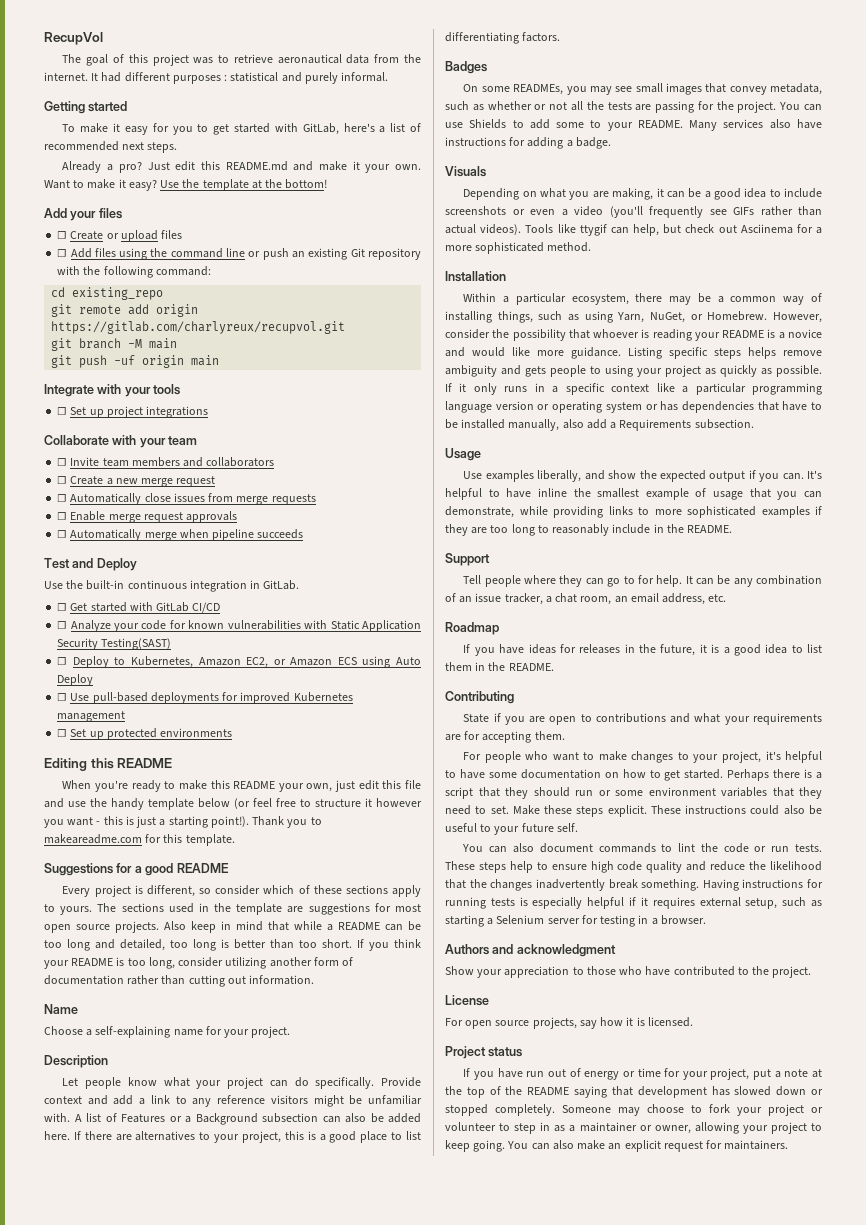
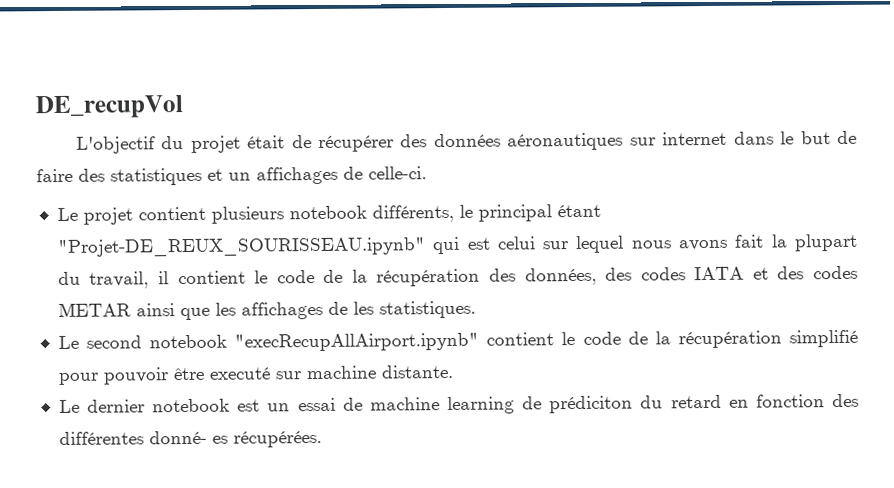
- RecupVol
- The goal of this project was to retrieve aeronautical data from the internet. It had different purposes : statistical and purely informal.
- Getting started
- To make it easy for you to get started with GitLab, here's a list of recommended next steps.
- Already a pro? Just edit this README.md and make it your own. Want to make it easy? Use the template at the bottom!
- Add your files
- ☐ Create or upload files
- ☐ Add files using the command line or push an existing Git repository with the following command:
- cd existing_repo
- git remote add origin https://gitlab.com/charlyreux/recupvol.git
- git branch -M main
- git push -uf origin main
- Integrate with your tools
- ☐ Set up project integrations
- Collaborate with your team
- ☐ Invite team members and collaborators
- ☐ Create a new merge request
- ☐ Automatically close issues from merge requests
- ☐ Enable merge request approvals
- ☐ Automatically merge when pipeline succeeds
- Test and Deploy
- Use the built-in continuous integration in GitLab.
- ☐ Get started with GitLab CI/CD
- ☐ Analyze your code for known vulnerabilities with Static Application Security Testing(SAST)
- ☐ Deploy to Kubernetes, Amazon EC2, or Amazon ECS using Auto Deploy
- ☐ Use pull-based deployments for improved Kubernetes management
- ☐ Set up protected environments
- Editing this README
- When you're ready to make this README your own, just edit this file and use the handy template below (or feel free to structure it however you want - this is just a starting point!). Thank you to makeareadme.com for this template.
- Suggestions for a good README
- Every project is different, so consider which of these sections apply to yours. The sections used in the template are suggestions for most open source projects. Also keep in mind that while a README can be too long and detailed, too long is better than too short. If you think your README is too long, consider utilizing another form of documentation rather than cutting out information.
- Name
- Choose a self-explaining name for your project.
- Description
- Let people know what your project can do specifically. Provide context and add a link to any reference visitors might be unfamiliar with. A list of Features or a Background subsection can also be added here. If there are alternatives to your project, this is a good place to list differentiating factors.
- Badges
- On some READMEs, you may see small images that convey metadata, such as whether or not all the tests are passing for the project. You can use Shields to add some to your README. Many services also have instructions for adding a badge.
- Visuals
- Depending on what you are making, it can be a good idea to include screenshots or even a video (you'll frequently see GIFs rather than actual videos). Tools like ttygif can help, but check out Asciinema for a more sophisticated method.
- Installation
- Within a particular ecosystem, there may be a common way of installing things, such as using Yarn, NuGet, or Homebrew. However, consider the possibility that whoever is reading your README is a novice and would like more guidance. Listing specific steps helps remove ambiguity and gets people to using your project as quickly as possible. If it only runs in a specific context like a particular programming language version or operating system or has dependencies that have to be installed manually, also add a Requirements subsection.
- Usage
- Use examples liberally, and show the expected output if you can. It's helpful to have inline the smallest example of usage that you can demonstrate, while providing links to more sophisticated examples if they are too long to reasonably include in the README.
- Support
- Tell people where they can go to for help. It can be any combination of an issue tracker, a chat room, an email address, etc.
- Roadmap
- If you have ideas for releases in the future, it is a good idea to list them in the README.
- Contributing
- State if you are open to contributions and what your requirements are for accepting them.
- For people who want to make changes to your project, it's helpful to have some documentation on how to get started. Perhaps there is a script that they should run or some environment variables that they need to set. Make these steps explicit. These instructions could also be useful to your future self.
- You can also document commands to lint the code or run tests. These steps help to ensure high code quality and reduce the likelihood that the changes inadvertently break something. Having instructions for running tests is especially helpful if it requires external setup, such as starting a Selenium server for testing in a browser.
- Authors and acknowledgment
- Show your appreciation to those who have contributed to the project.
- License
- For open source projects, say how it is licensed.
- Project status
- If you have run out of energy or time for your project, put a note at the top of the README saying that development has slowed down or stopped completely. Someone may choose to fork your project or volunteer to step in as a maintainer or owner, allowing your project to keep going. You can also make an explicit request for maintainers.
+ DE_recupVol
+ L'objectif du projet était de récupérer des données aéronautiques sur internet dans le but de faire des statistiques et un affichages de celle-ci.
+ Le projet contient plusieurs notebook différents, le principal étant "Projet-DE_REUX_SOURISSEAU.ipynb" qui est celui sur lequel nous avons fait la plupart du travail, il contient le code de la récupération des données, des codes IATA et des codes METAR ainsi que les affichages de les statistiques.
+ Le second notebook "execRecupAllAirport.ipynb" contient le code de la récupération simplifié pour pouvoir être executé sur machine distante.
+ Le dernier notebook est un essai de machine learning de prédiciton du retard en fonction des différentes donné- es récupérées.

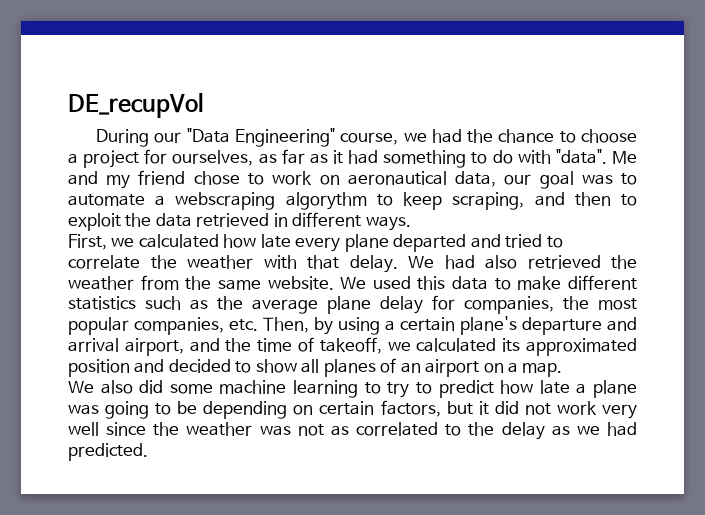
- L'objectif du projet était de récupérer des données aéronautiques sur internet dans le but de faire des statistiques et un affichages de celle-ci.
- Le projet contient plusieurs notebook différents, le principal étant "Projet-DE_REUX_SOURISSEAU.ipynb" qui est celui sur lequel nous avons fait la plupart du travail, il contient le code de la récupération des données, des codes IATA et des codes METAR ainsi que les affichages de les statistiques.
- Le second notebook "execRecupAllAirport.ipynb" contient le code de la récupération simplifié pour pouvoir être executé sur machine distante.
- Le dernier notebook est un essai de machine learning de prédiciton du retard en fonction des différentes donné- es récupérées.
+ During our "Data Engineering" course, we had the chance to choose a project for ourselves, as far as it had something to do with "data". Me and my friend chose to work on aeronautical data, our goal was to automate a webscraping algorythm to keep scraping, and then to exploit the data retrieved in different ways.
+ First, we calculated how late every plane departed and tried to correlate the weather with that delay. We had also retrieved the weather from the same website. We used this data to make different statistics such as the average plane delay for companies, the most popular companies, etc. Then, by using a certain plane's departure and arrival airport, and the time of takeoff, we calculated its approximated position and decided to show all planes of an airport on a map.
+ We also did some machine learning to try to predict how late a plane was going to be depending on certain factors, but it did not work very well since the weather was not as correlated to the delay as we had predicted.

